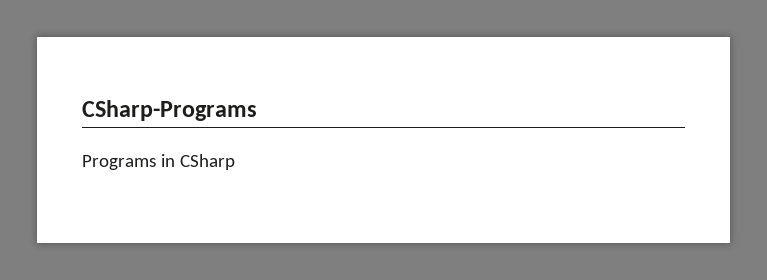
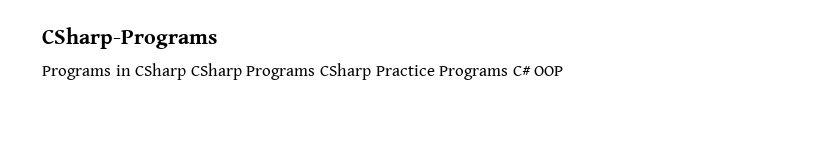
- Programs in CSharp
+ Programs in CSharp CSharp Programs CSharp Practice Programs C# OOP

